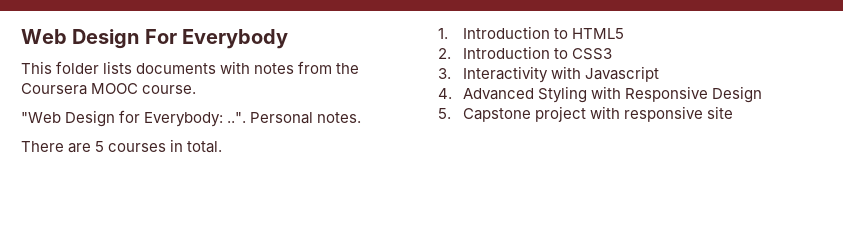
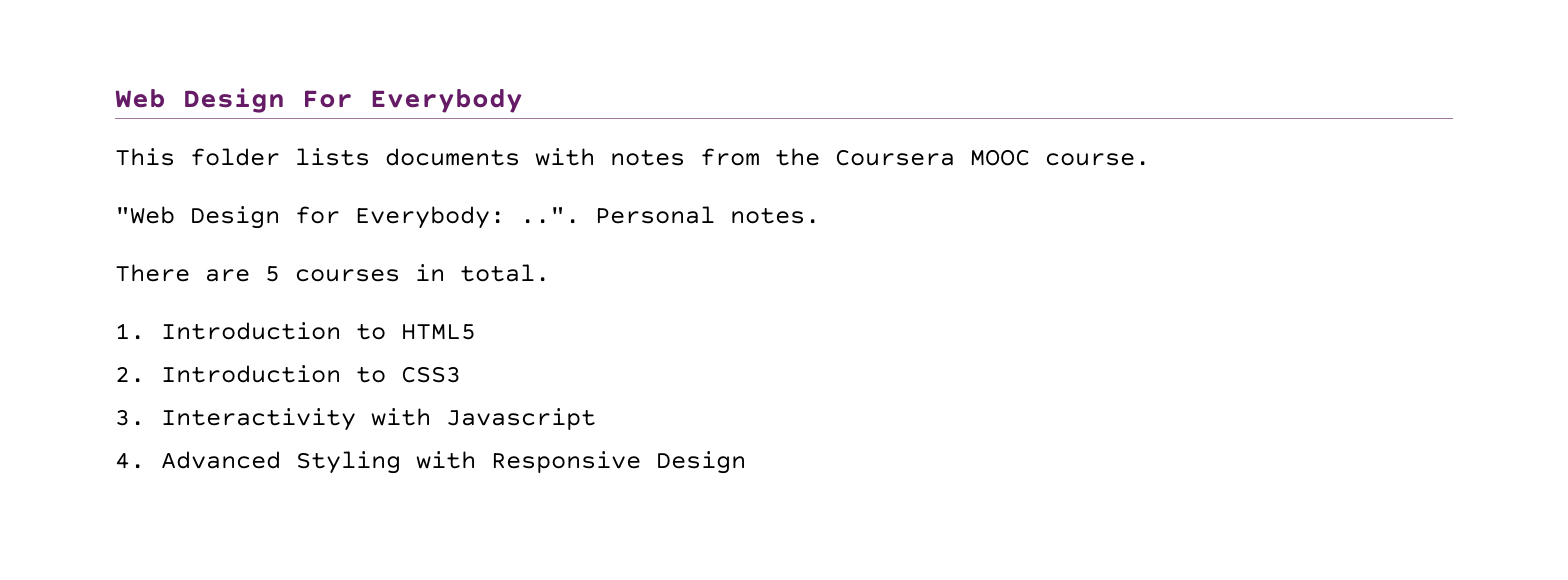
- 5. Capstone project with responsive site

